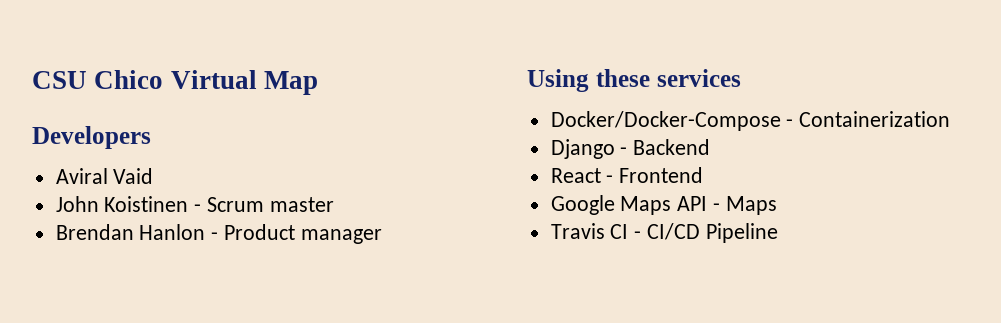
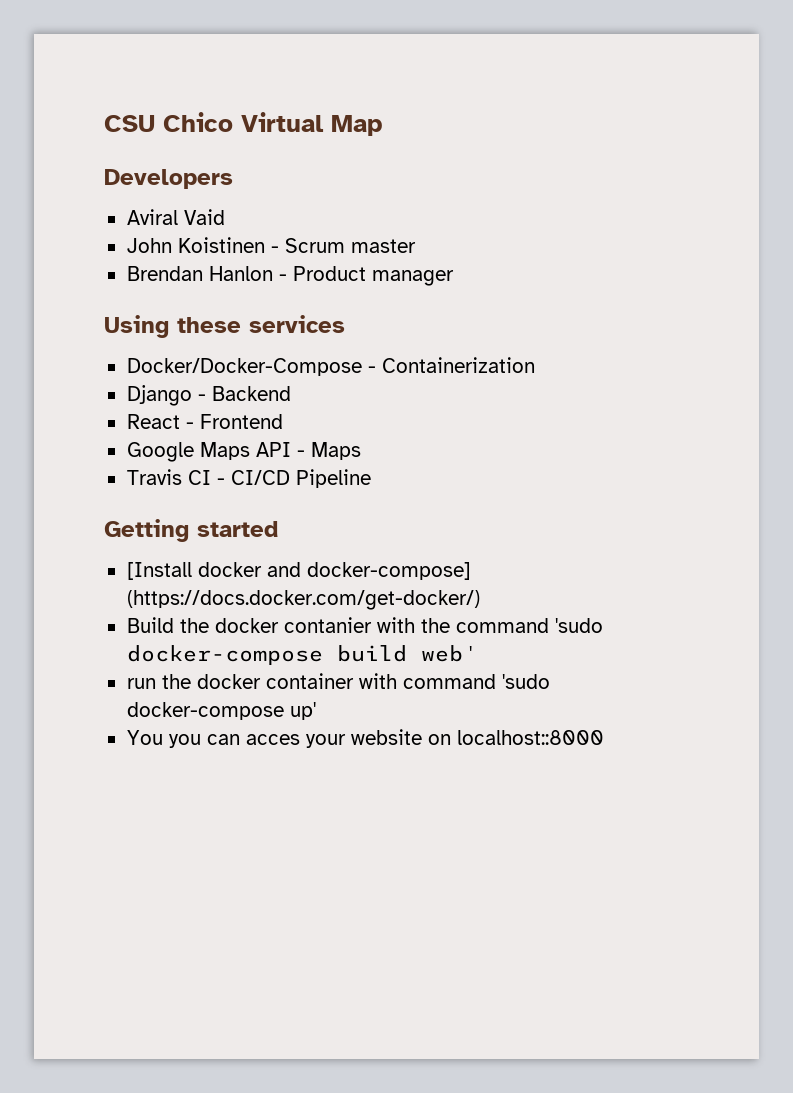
+ Getting started
+ [Install docker and docker-compose] (https://docs.docker.com/get-docker/)
+ Build the docker contanier with the command 'sudo docker-compose build web '
+ run the docker container with command 'sudo docker-compose up'
+ You you can acces your website on localhost::8000

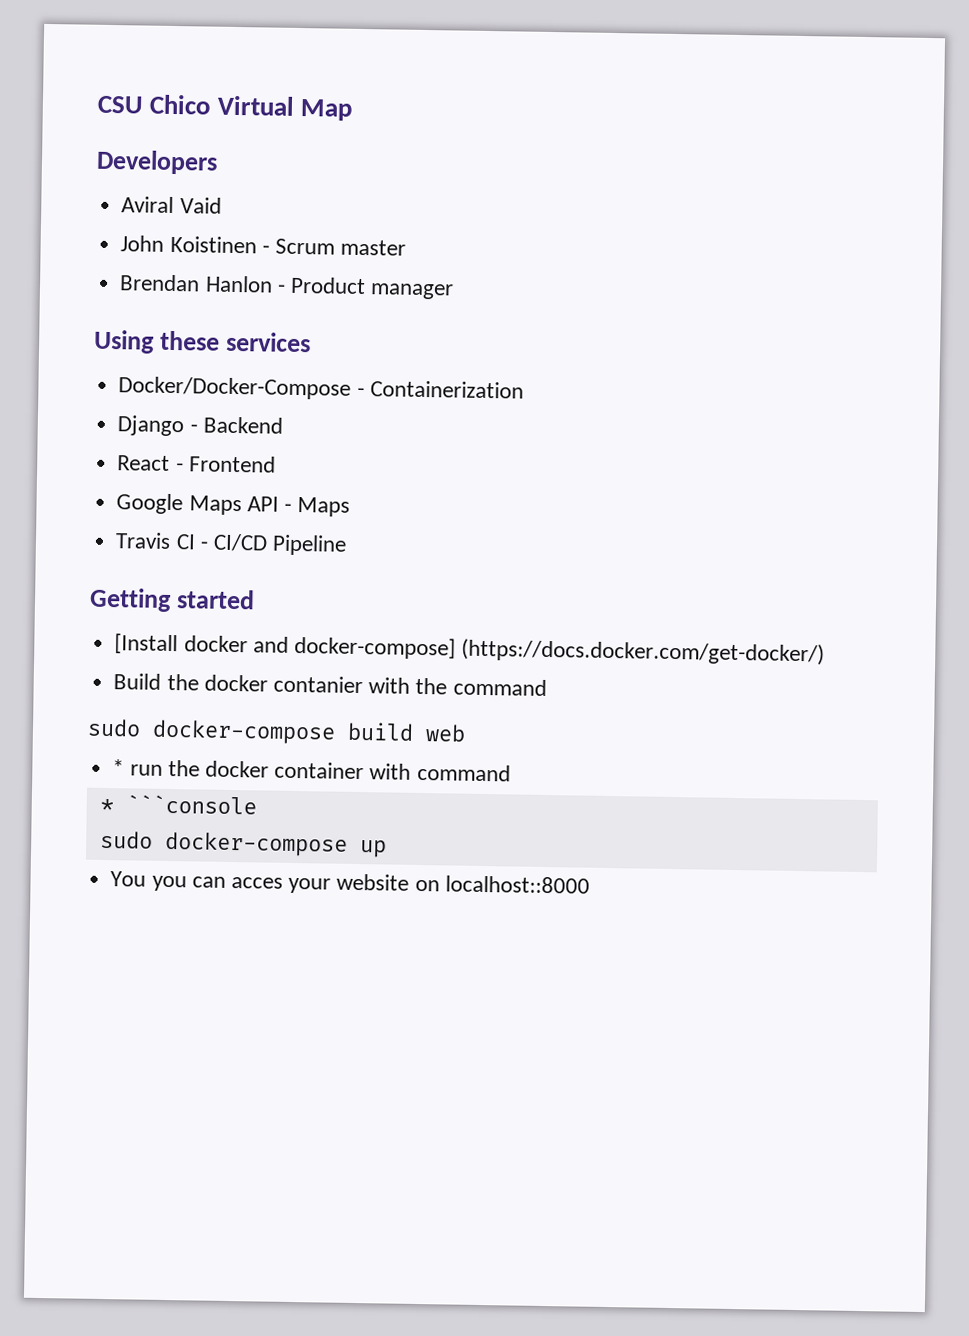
- Build the docker contanier with the command 'sudo docker-compose build web '
- run the docker container with command 'sudo docker-compose up'
+ Build the docker contanier with the command
+ sudo docker-compose build web
+ * run the docker container with command
+ * ```console
+ sudo docker-compose up

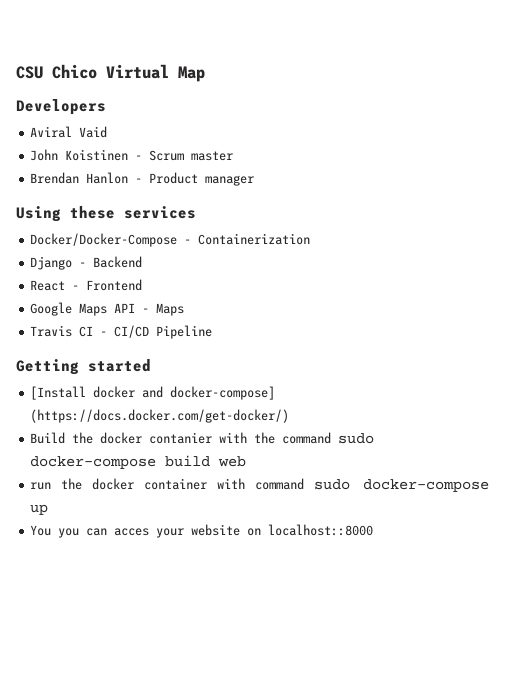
- Build the docker contanier with the command
- sudo docker-compose build web
+ Build the docker contanier with the command sudo docker-compose build web
- * run the docker container with command
- * ```console
- sudo docker-compose up
+ run the docker container with command sudo docker-compose up

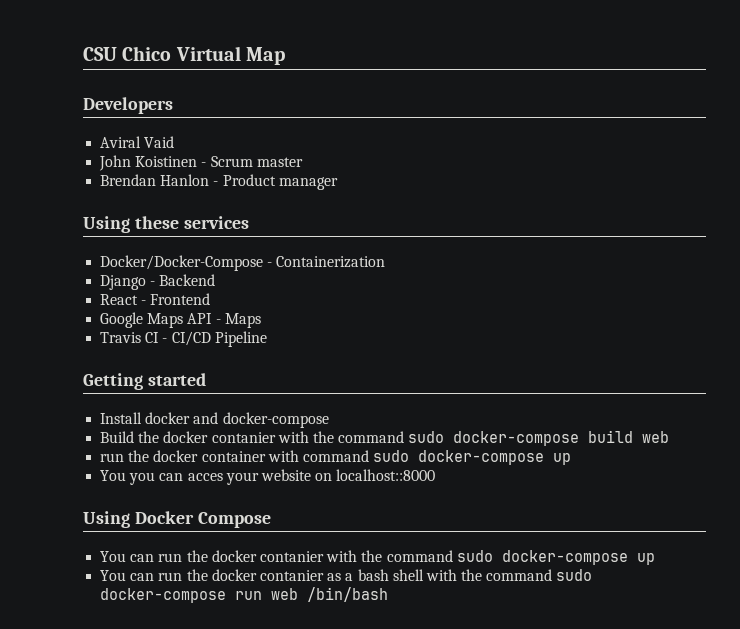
- [Install docker and docker-compose] (https://docs.docker.com/get-docker/)
+ Install docker and docker-compose
+ Using Docker Compose
+ You can run the docker contanier with the command sudo docker-compose up
+ You can run the docker contanier as a bash shell with the command sudo docker-compose run web /bin/bash

